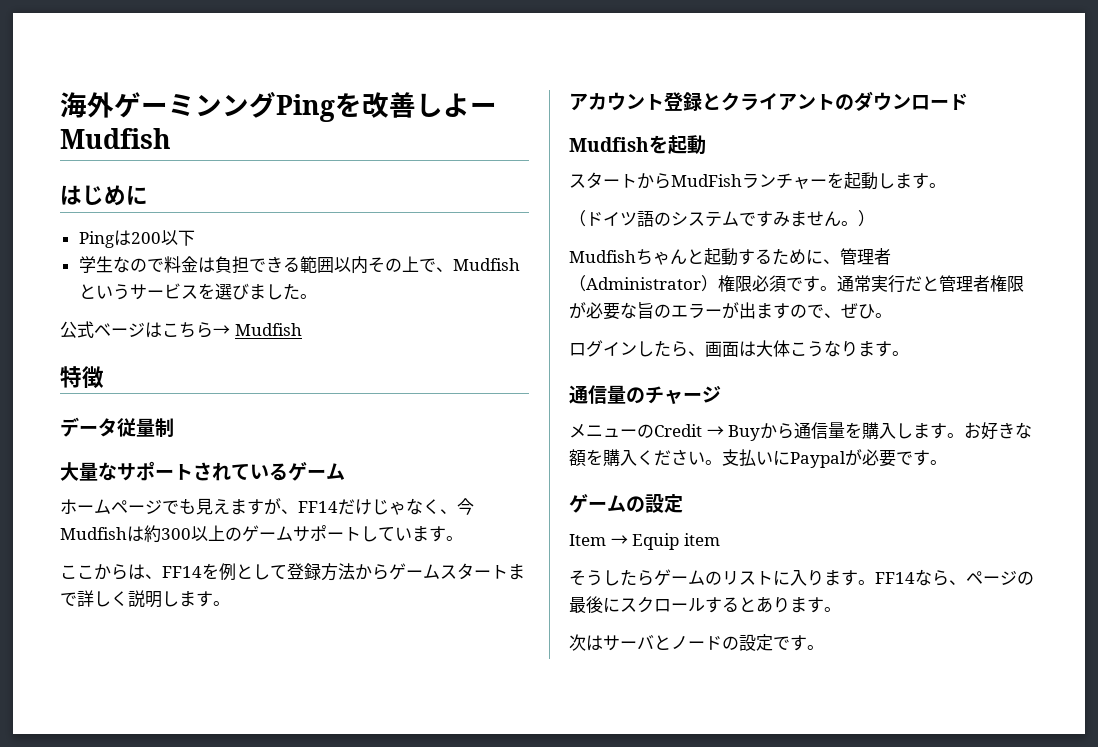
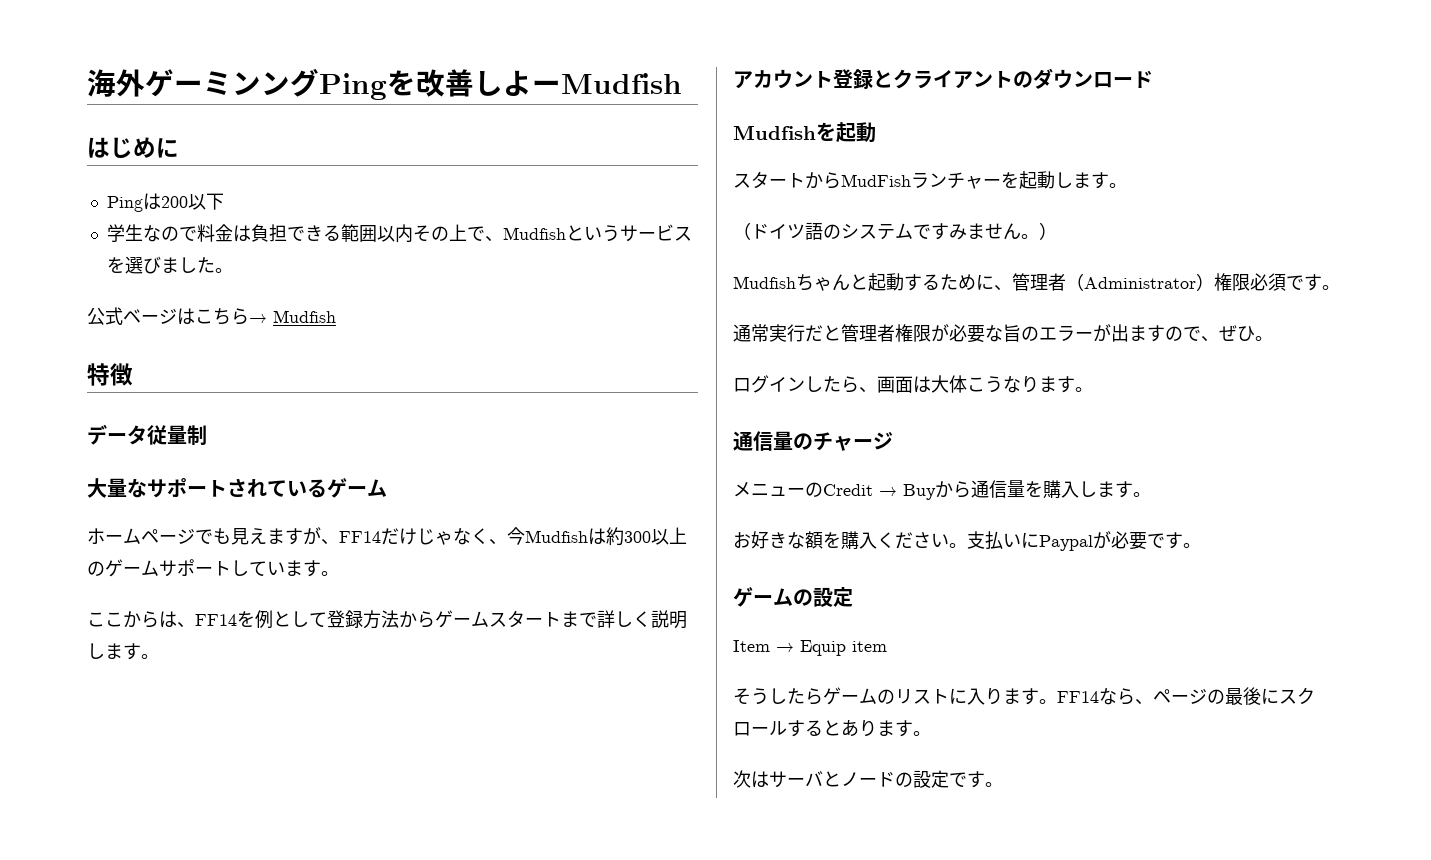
- Mudfishちゃんと起動するために、管理者（Administrator）権限必須です。通常実行だと管理者権限が必要な旨のエラーが出ますので、ぜひ。
+ Mudfishちゃんと起動するために、管理者（Administrator）権限必須です。
+ 通常実行だと管理者権限が必要な旨のエラーが出ますので、ぜひ。
- メニューのCredit → Buyから通信量を購入します。お好きな額を購入ください。
+ メニューのCredit → Buyから通信量を購入します。
+ お好きな額を購入ください。

